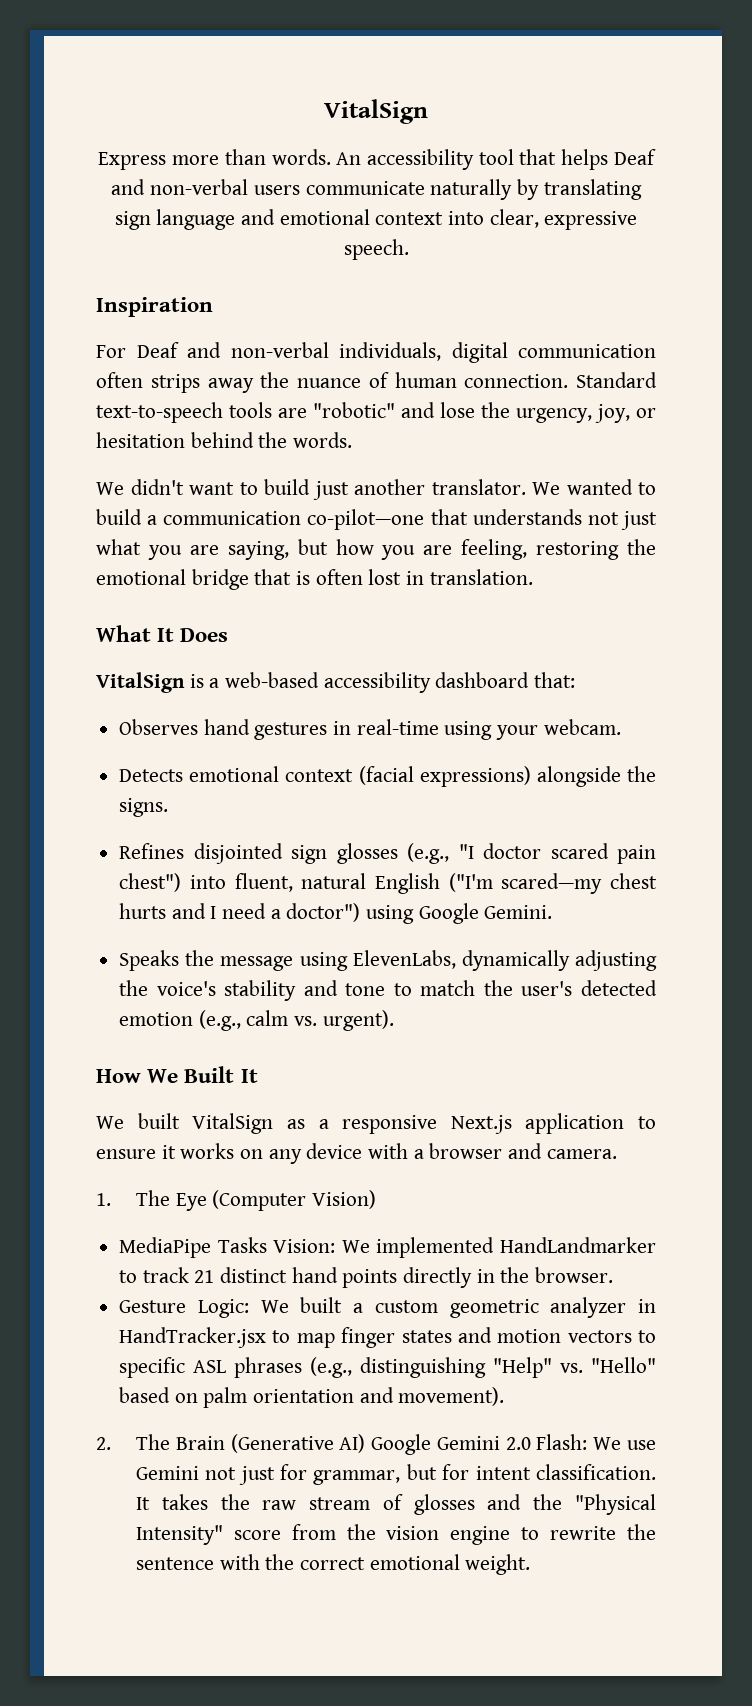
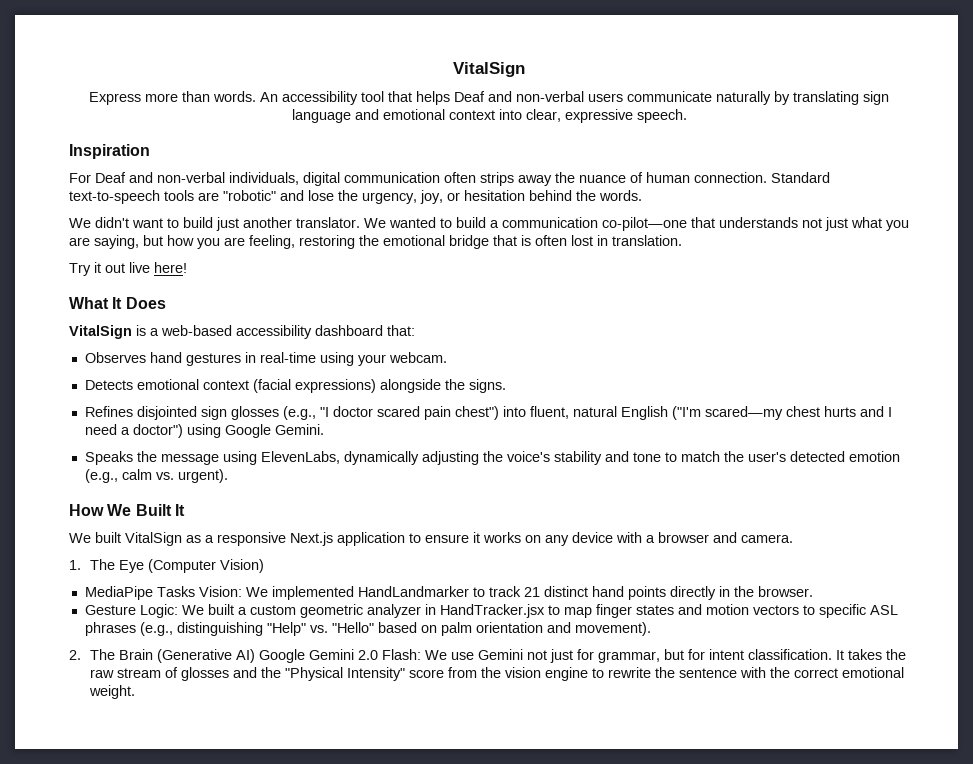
+ Try it out live here!

